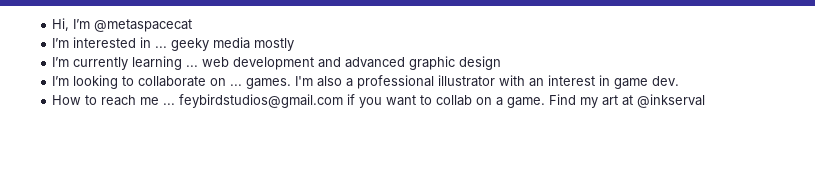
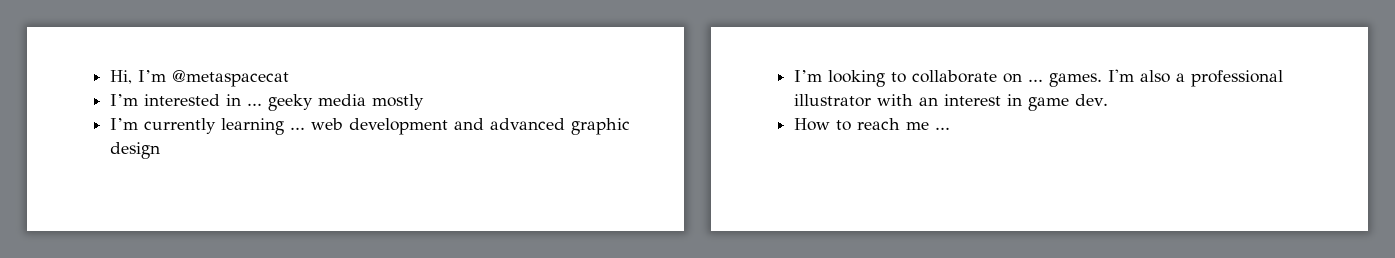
- How to reach me ... feybirdstudios@gmail.com if you want to collab on a game. Find my art at @inkserval
+ How to reach me ...

